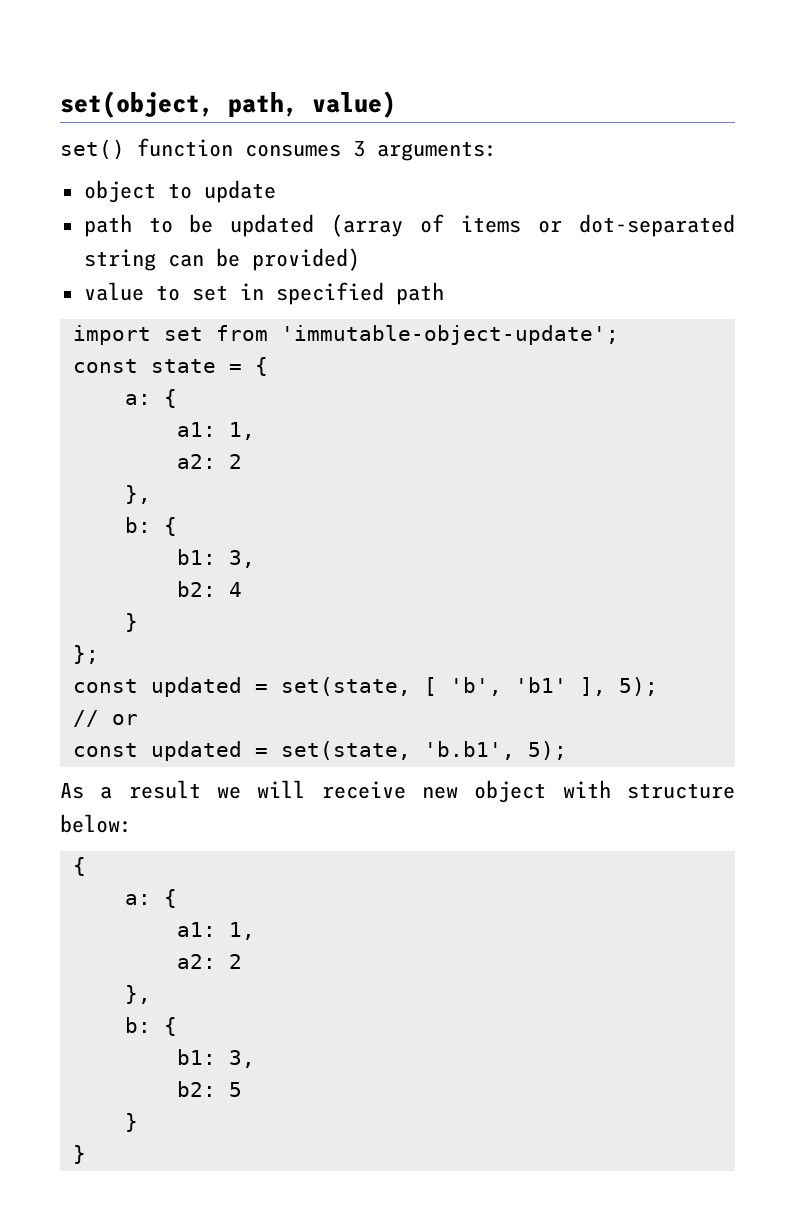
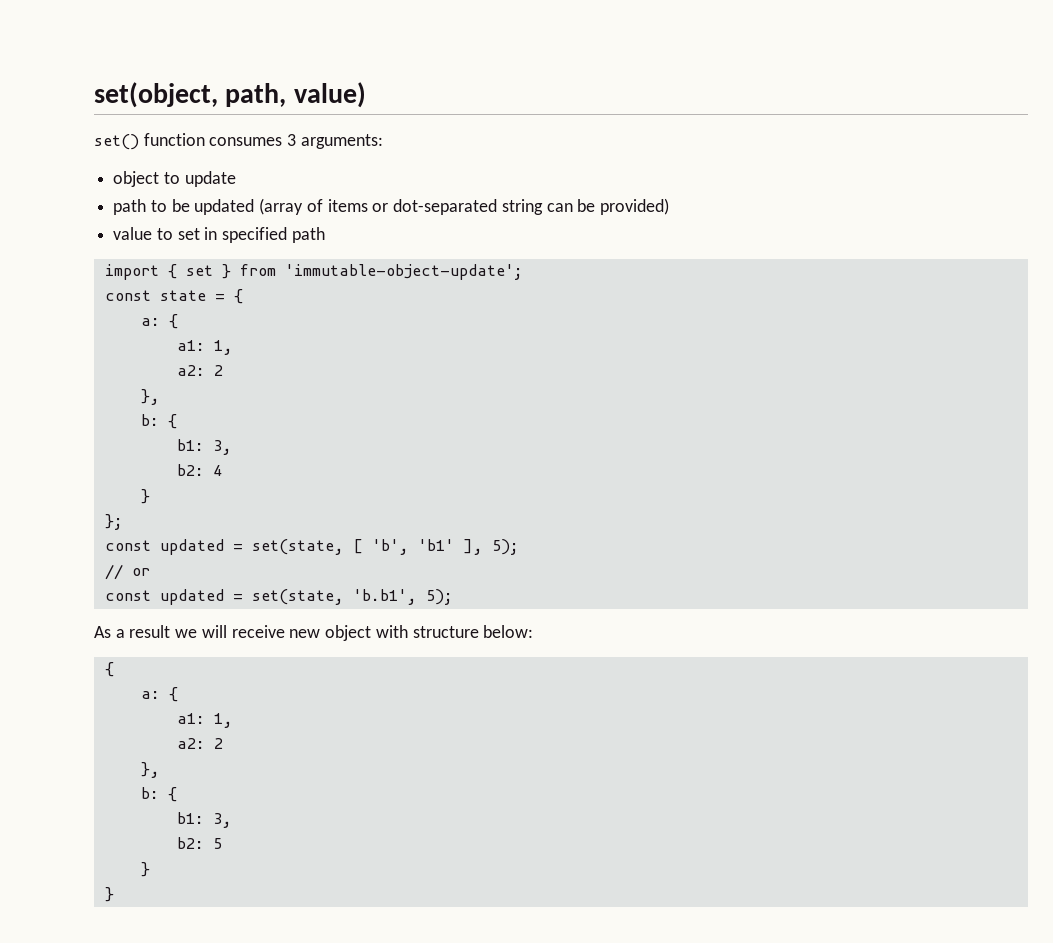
- import set from 'immutable-object-update';
+ import { set } from 'immutable-object-update';

